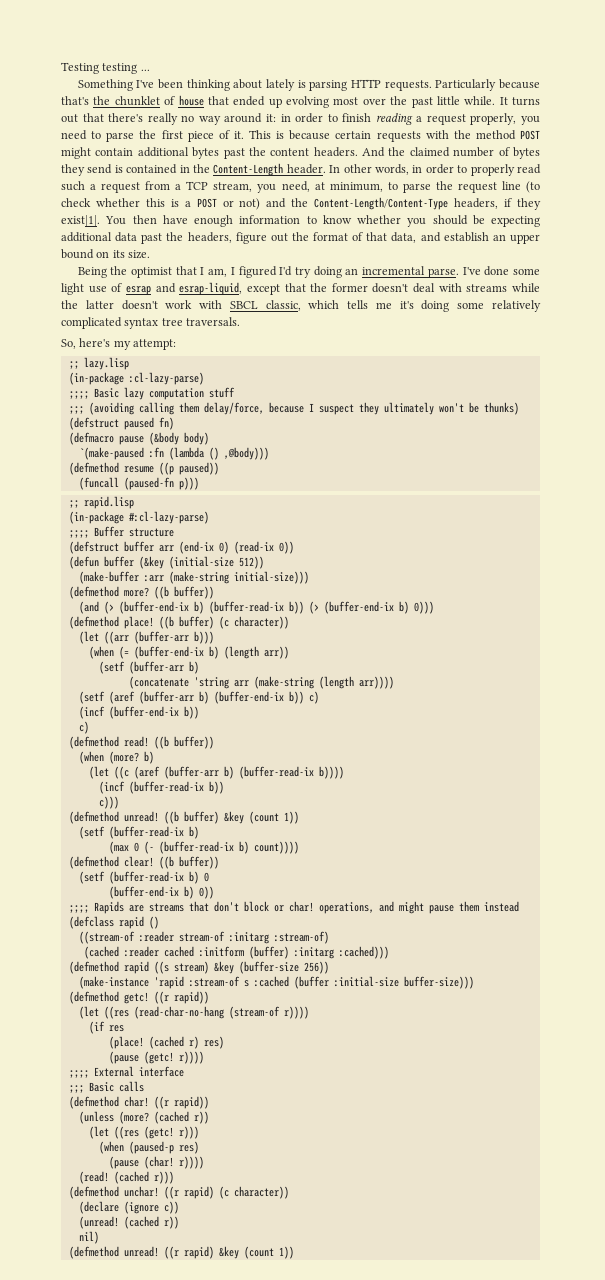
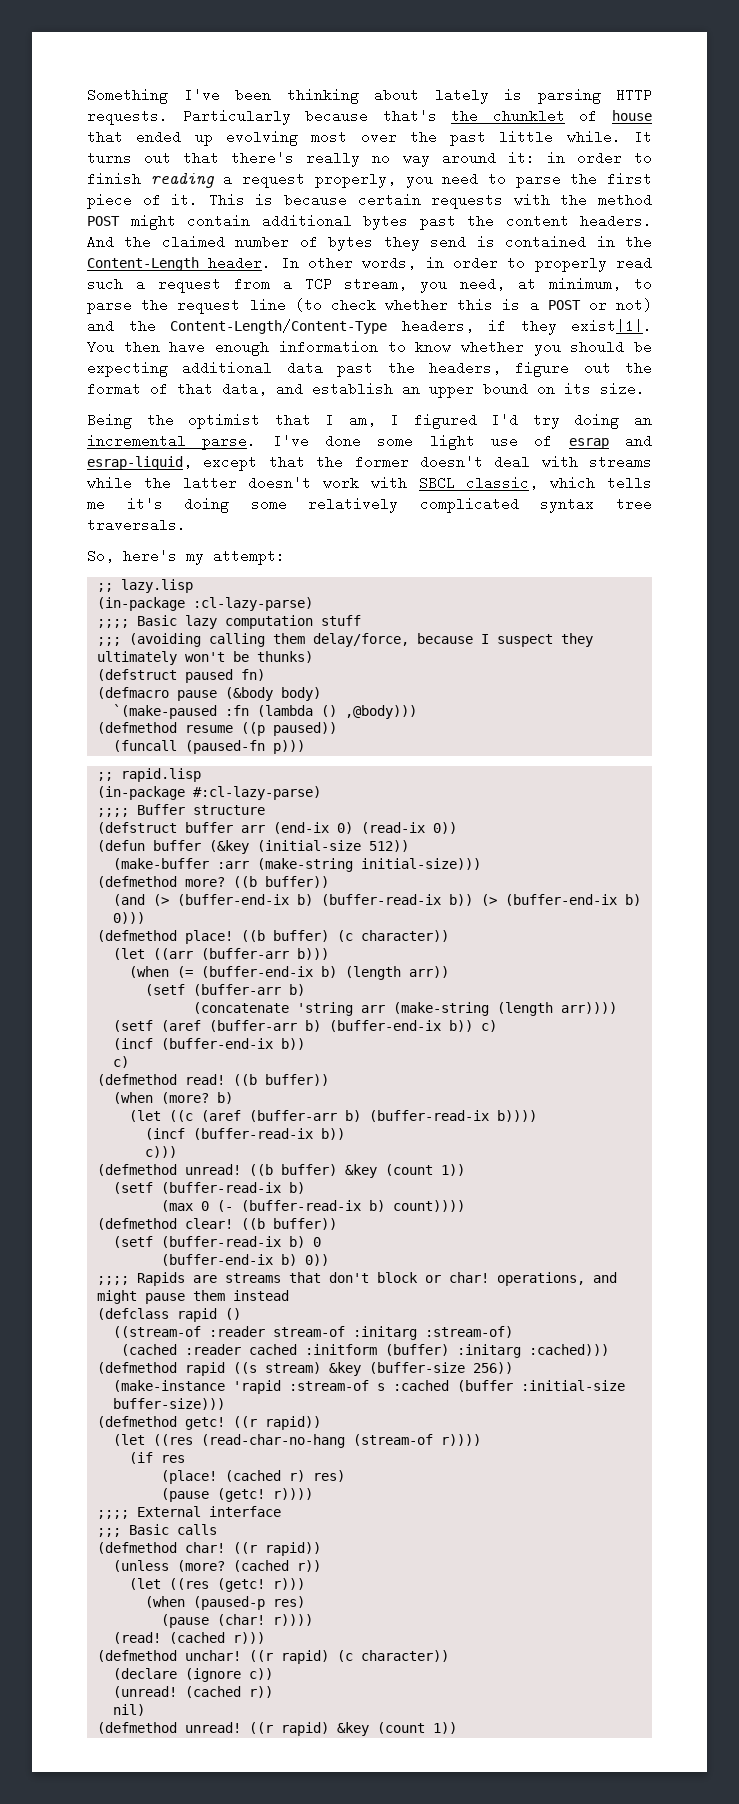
- Testing testing ...

